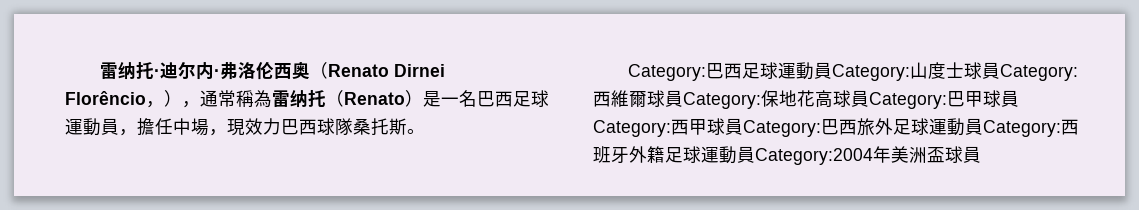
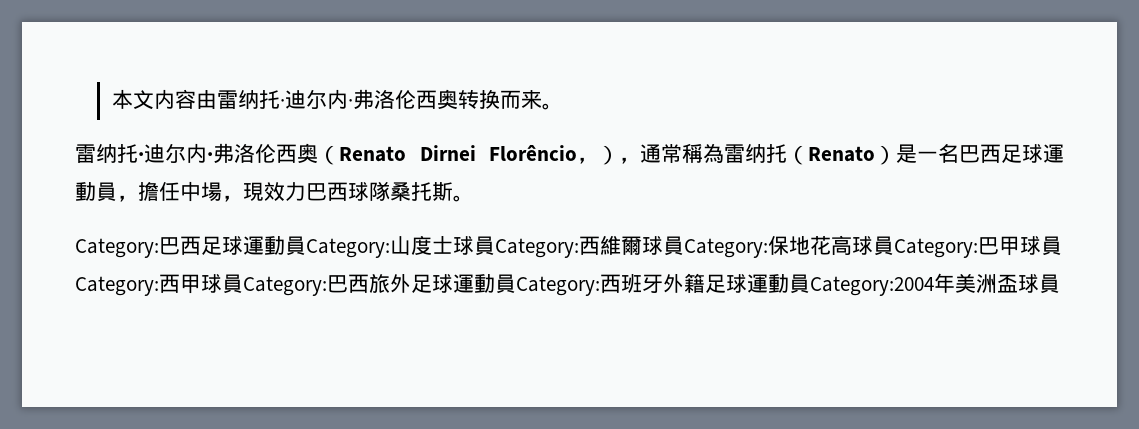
+ 本文内容由雷纳托·迪尔内·弗洛伦西奥转换而来。

